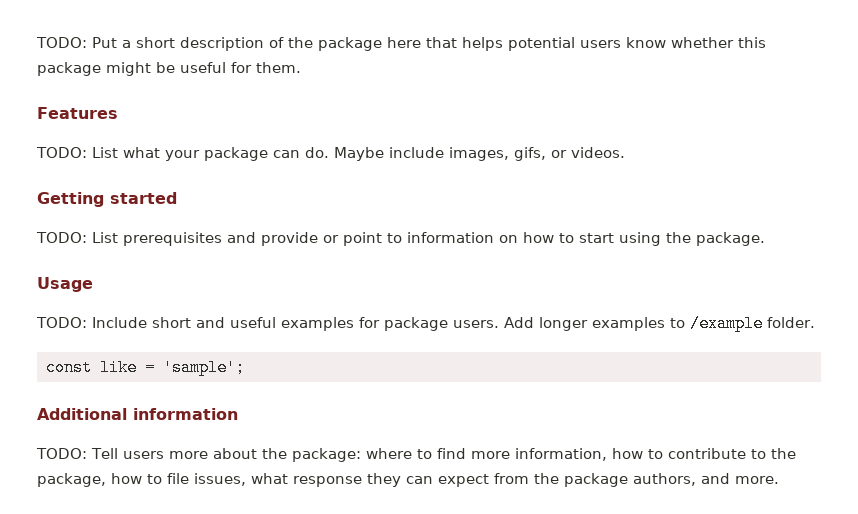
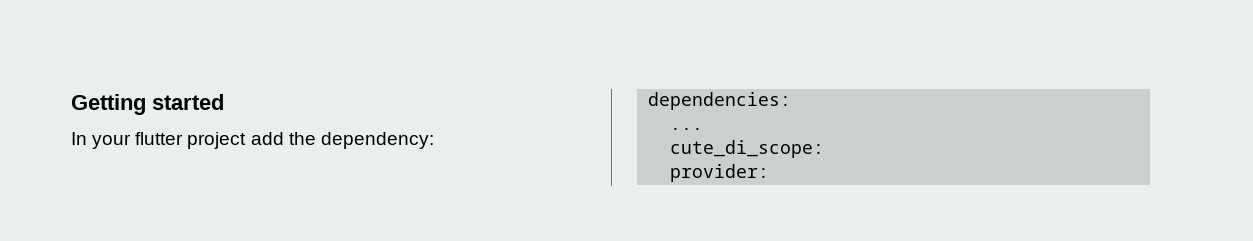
- TODO: Put a short description of the package here that helps potential users know whether this package might be useful for them.
- Features
- TODO: List what your package can do. Maybe include images, gifs, or videos.
  Getting started
- TODO: List prerequisites and provide or point to information on how to start using the package.
- Usage
- TODO: Include short and useful examples for package users. Add longer examples to /example folder.
- const like = 'sample';
- Additional information
- TODO: Tell users more about the package: where to find more information, how to contribute to the package, how to file issues, what response they can expect from the package authors, and more.
+ In your flutter project add the dependency:
+ dependencies:
+ ...
+ cute_di_scope:
+ provider:

